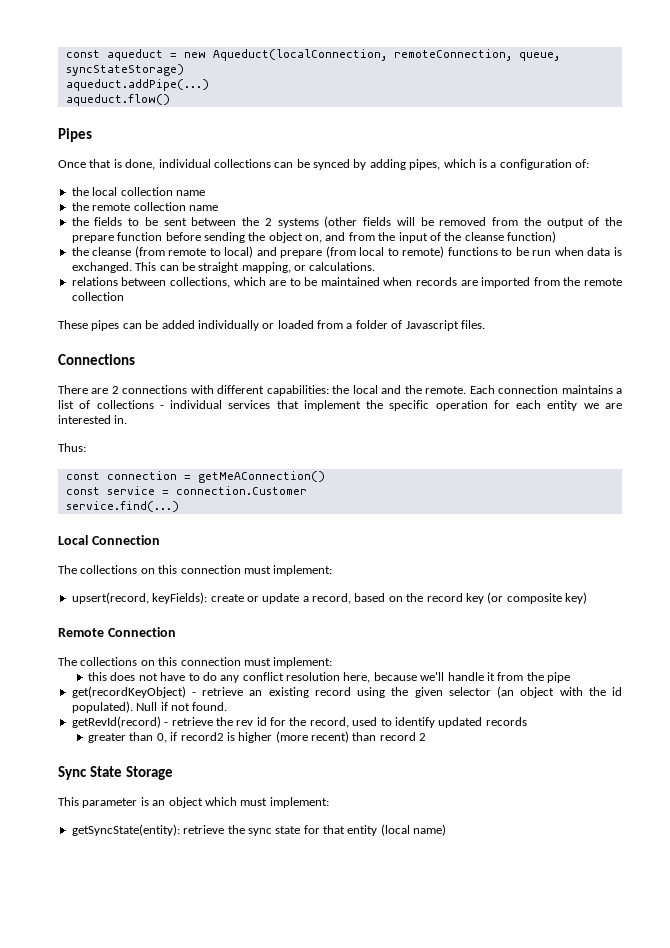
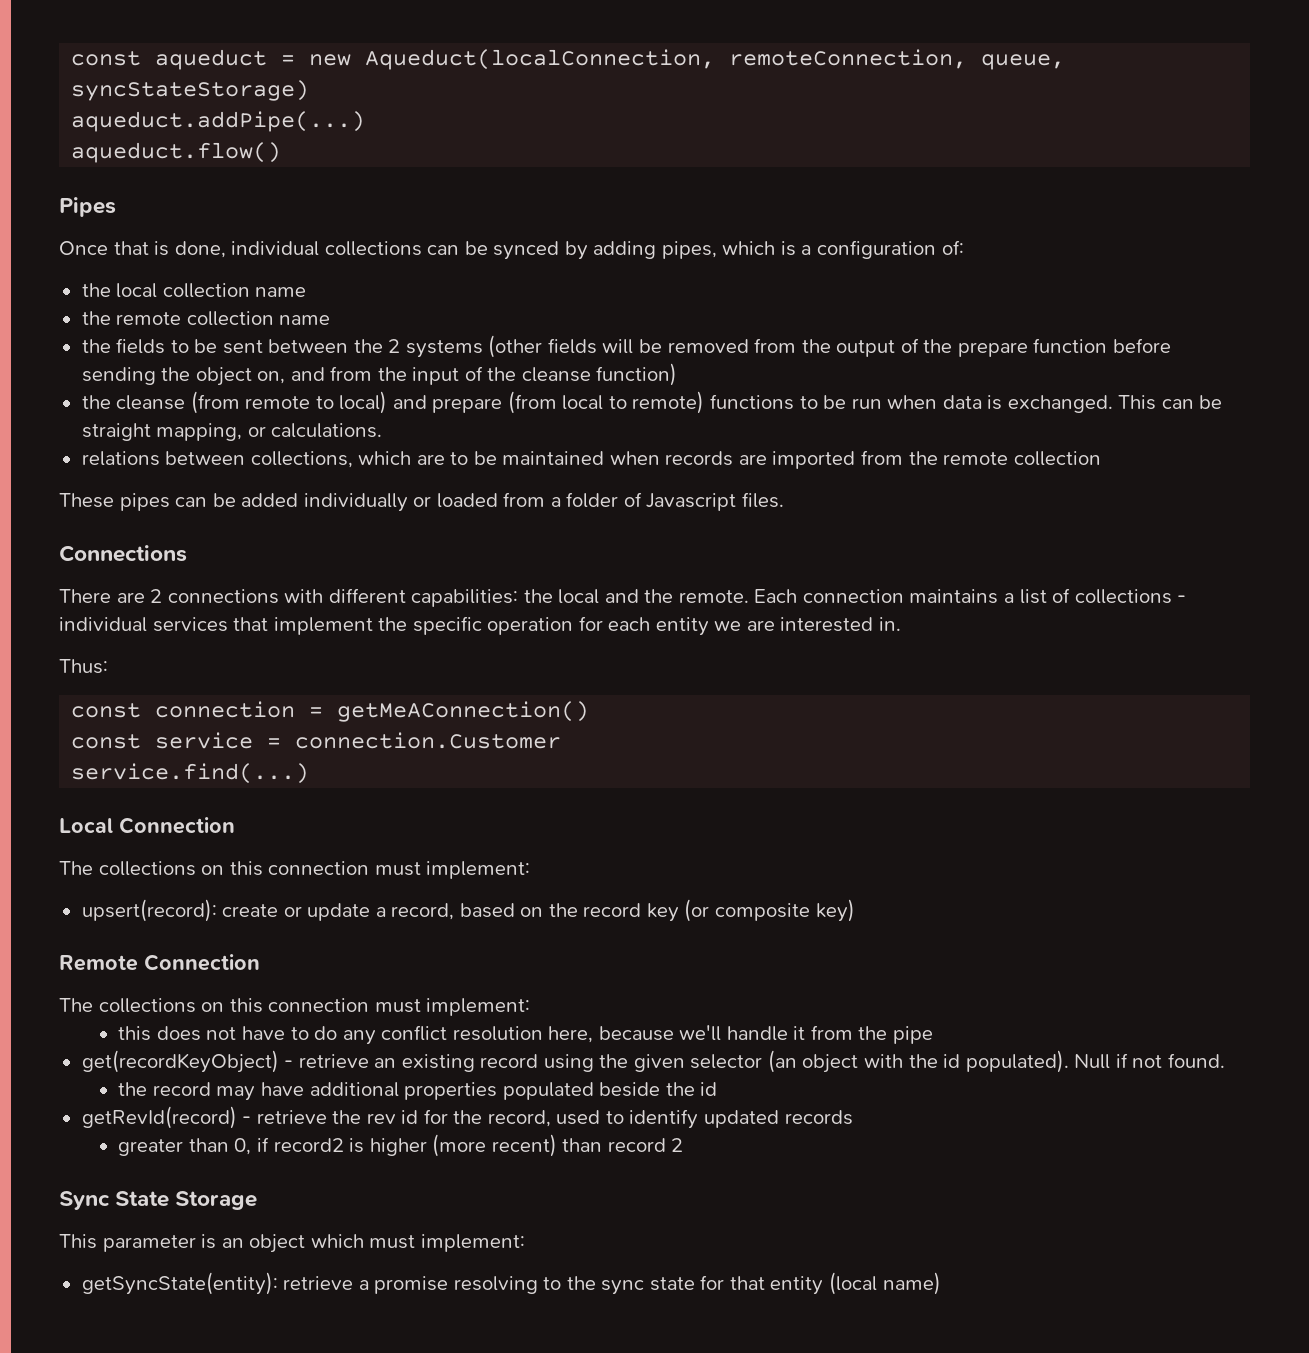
- upsert(record, keyFields): create or update a record, based on the record key (or composite key)
+ upsert(record): create or update a record, based on the record key (or composite key)
+ the record may have additional properties populated beside the id
- getSyncState(entity): retrieve the sync state for that entity (local name)
+ getSyncState(entity): retrieve a promise resolving to the sync state for that entity (local name)

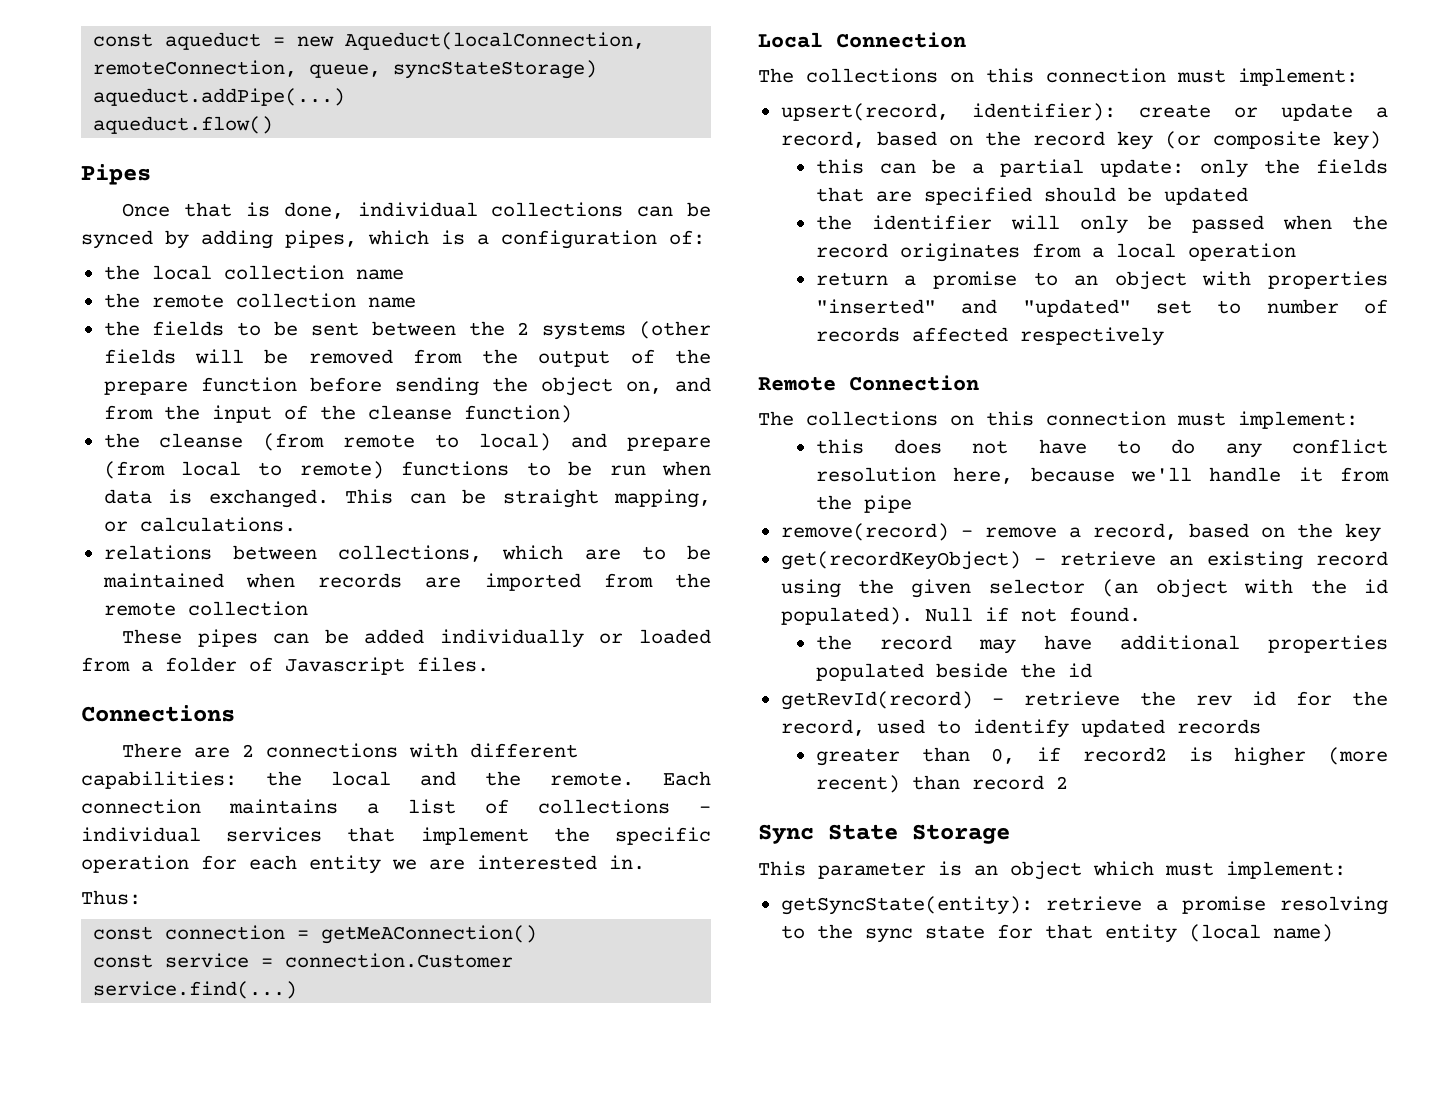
- upsert(record): create or update a record, based on the record key (or composite key)
+ upsert(record, identifier): create or update a record, based on the record key (or composite key)
+ this can be a partial update: only the fields that are specified should be updated
+ the identifier will only be passed when the record originates from a local operation
+ return a promise to an object with properties "inserted" and "updated" set to number of records affected respectively
+ remove(record) - remove a record, based on the key

